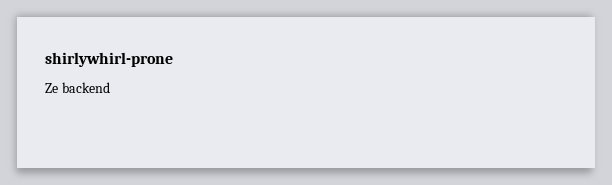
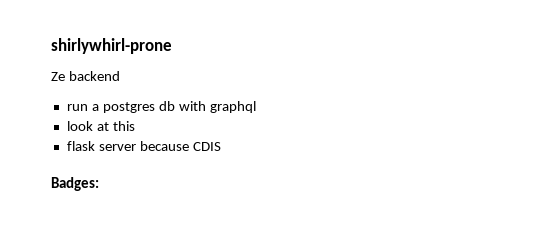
+ run a postgres db with graphql
+ look at this
+ flask server because CDIS
+ Badges:

